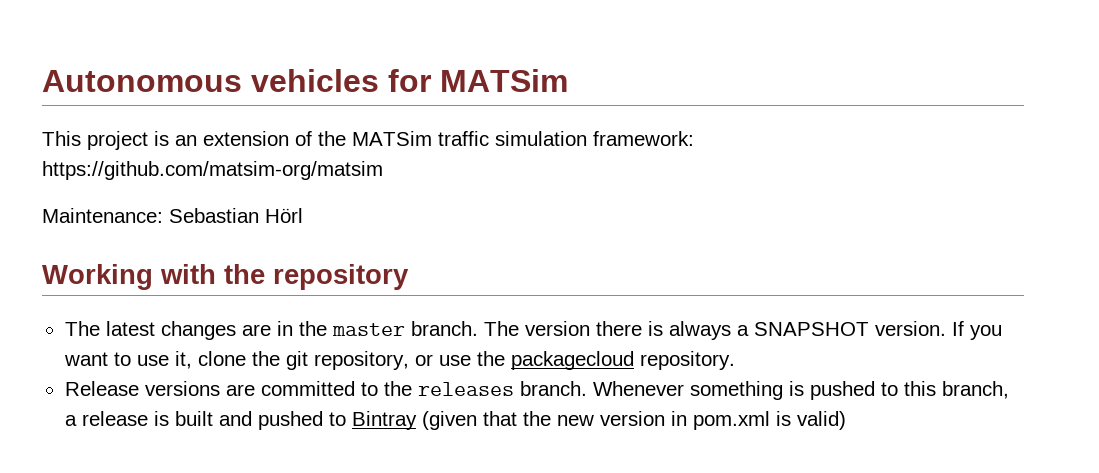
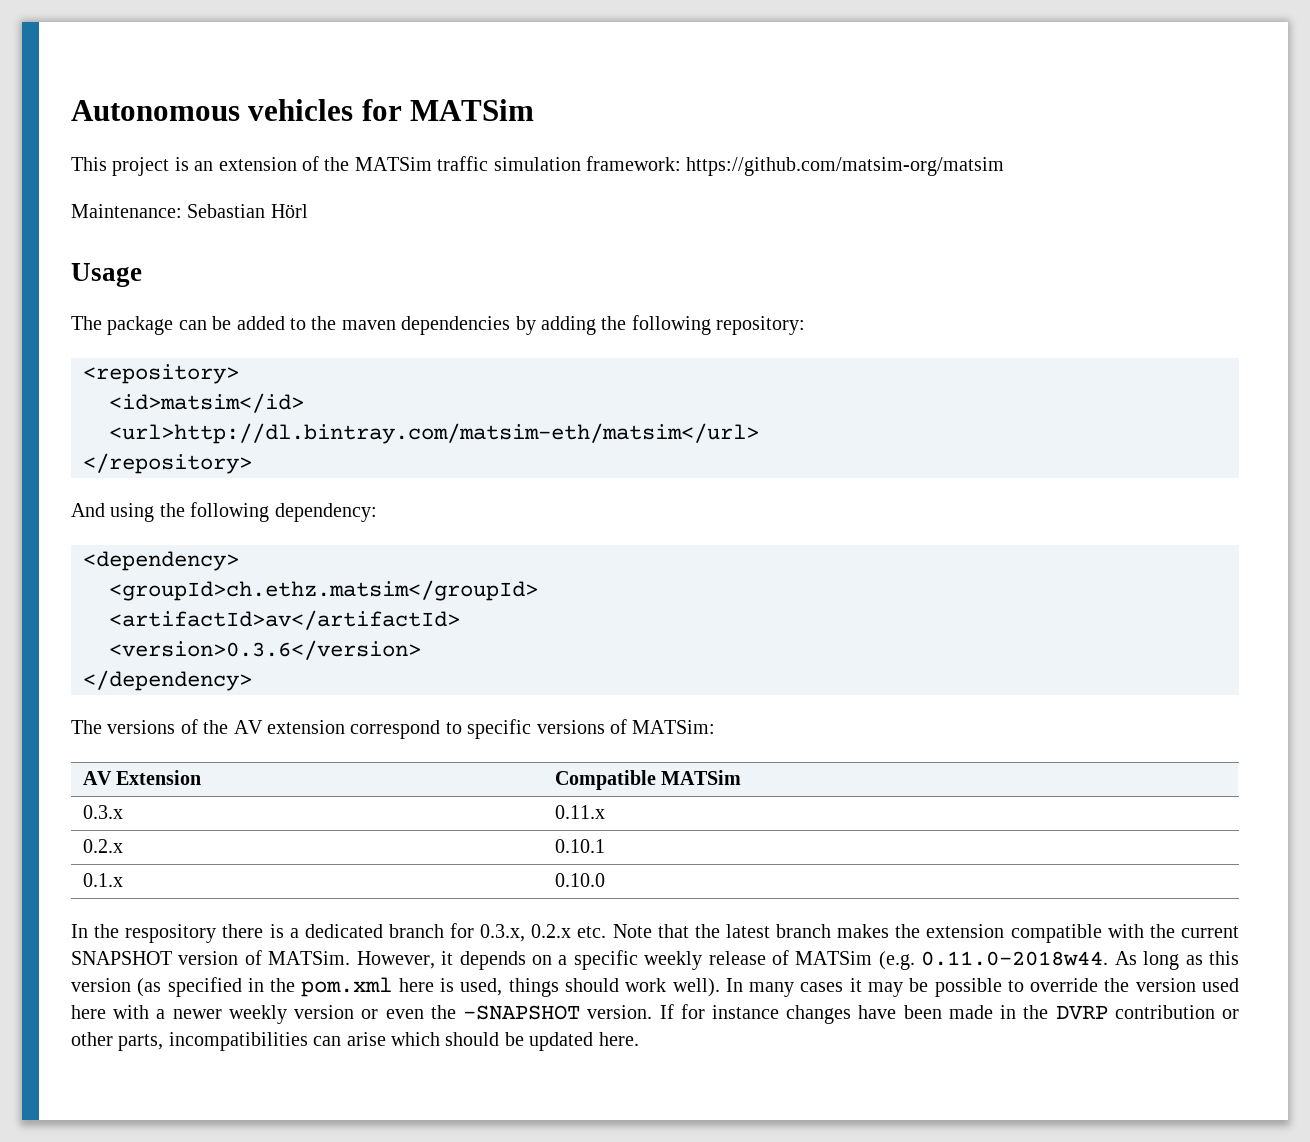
- Working with the repository
- The latest changes are in the master branch. The version there is always a SNAPSHOT version. If you want to use it, clone the git repository, or use the packagecloud repository.
- Release versions are committed to the releases branch. Whenever something is pushed to this branch, a release is built and pushed to Bintray (given that the new version in pom.xml is valid)
+ Usage
+ The package can be added to the maven dependencies by adding the following repository:
+ <repository>
+ <id>matsim</id>
+ <url>http://dl.bintray.com/matsim-eth/matsim</url>
+ </repository>
+ And using the following dependency:
+ <dependency>
+ <groupId>ch.ethz.matsim</groupId>
+ <artifactId>av</artifactId>
+ <version>0.3.6</version>
+ </dependency>
+ The versions of the AV extension correspond to specific versions of MATSim:
+ AV Extension | Compatible MATSim
+ 0.3.x | 0.11.x
+ 0.2.x | 0.10.1
+ 0.1.x | 0.10.0
+ In the respository there is a dedicated branch for 0.3.x, 0.2.x etc. Note that the latest branch makes the extension compatible with the current SNAPSHOT version of MATSim. However, it depends on a specific weekly release of MATSim (e.g. 0.11.0-2018w44. As long as this version (as specified in the pom.xml here is used, things should work well). In many cases it may be possible to override the version used here with a newer weekly version or even the -SNAPSHOT version. If for instance changes have been made in the DVRP contribution or other parts, incompatibilities can arise which should be updated here.

